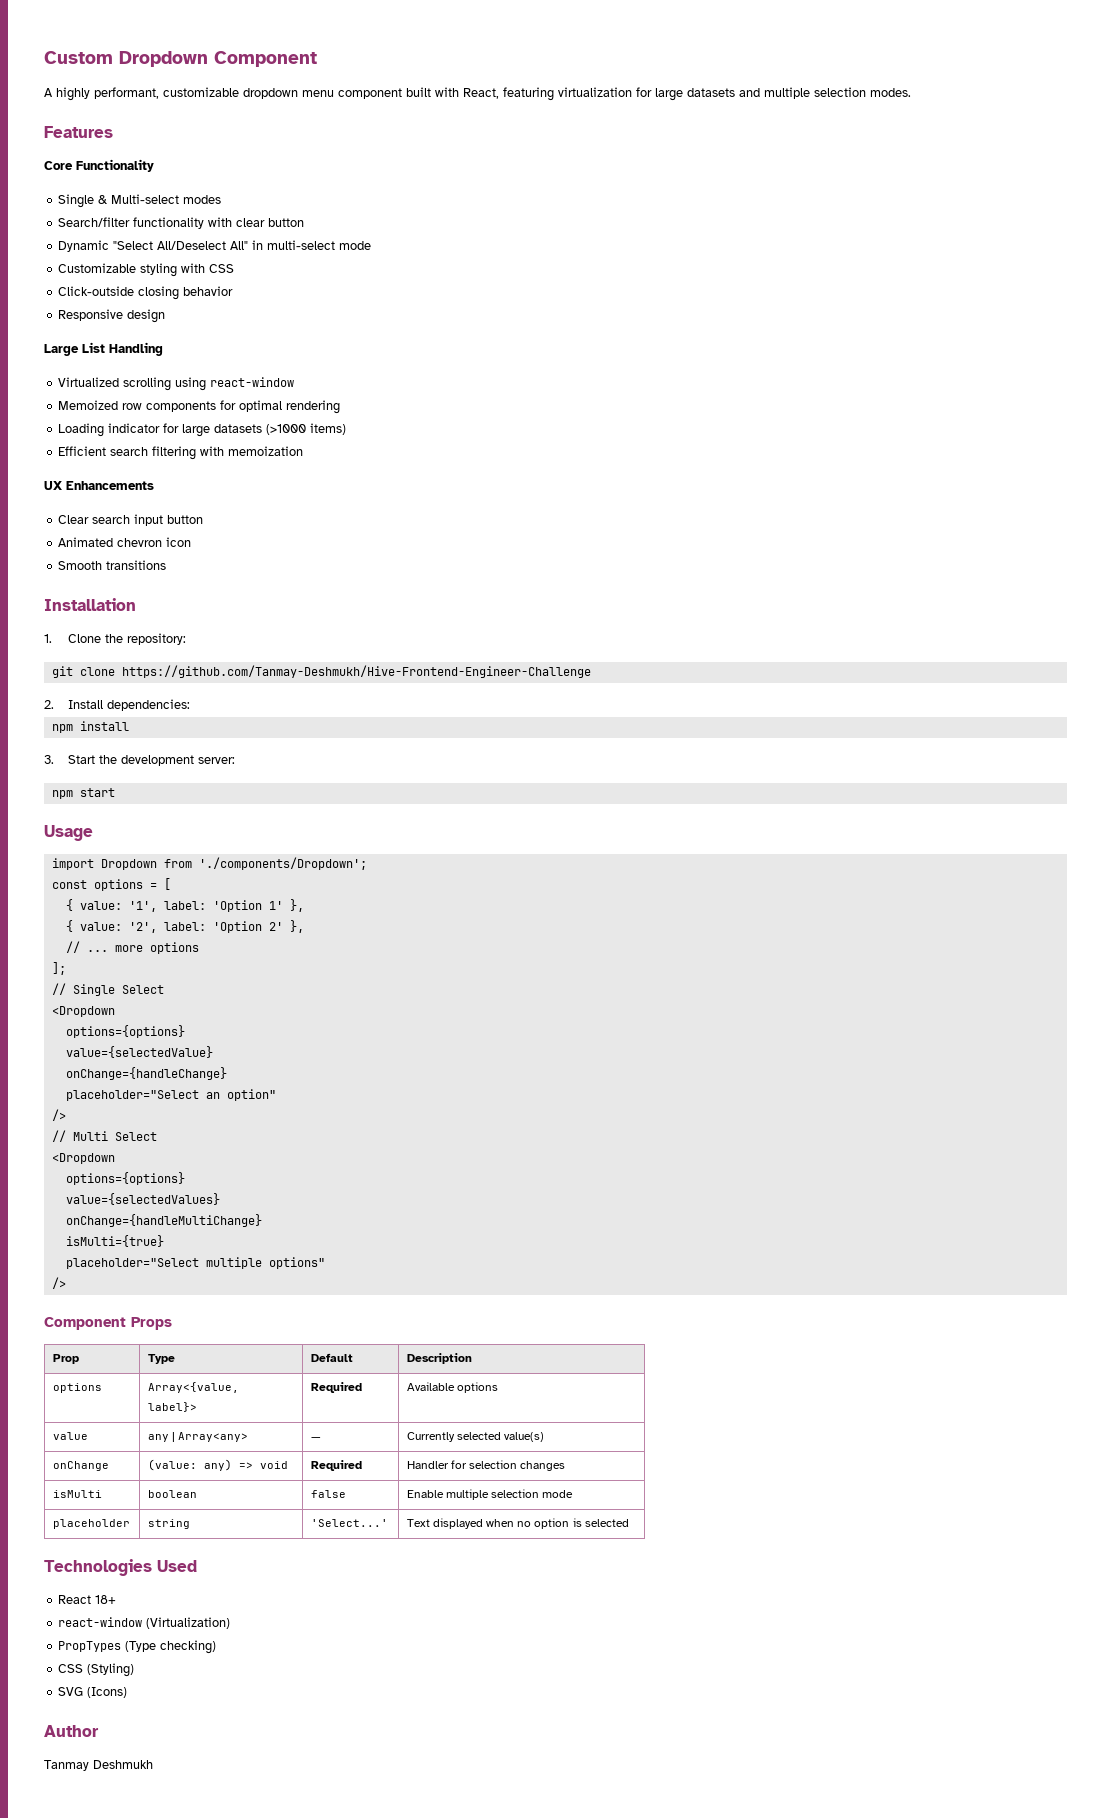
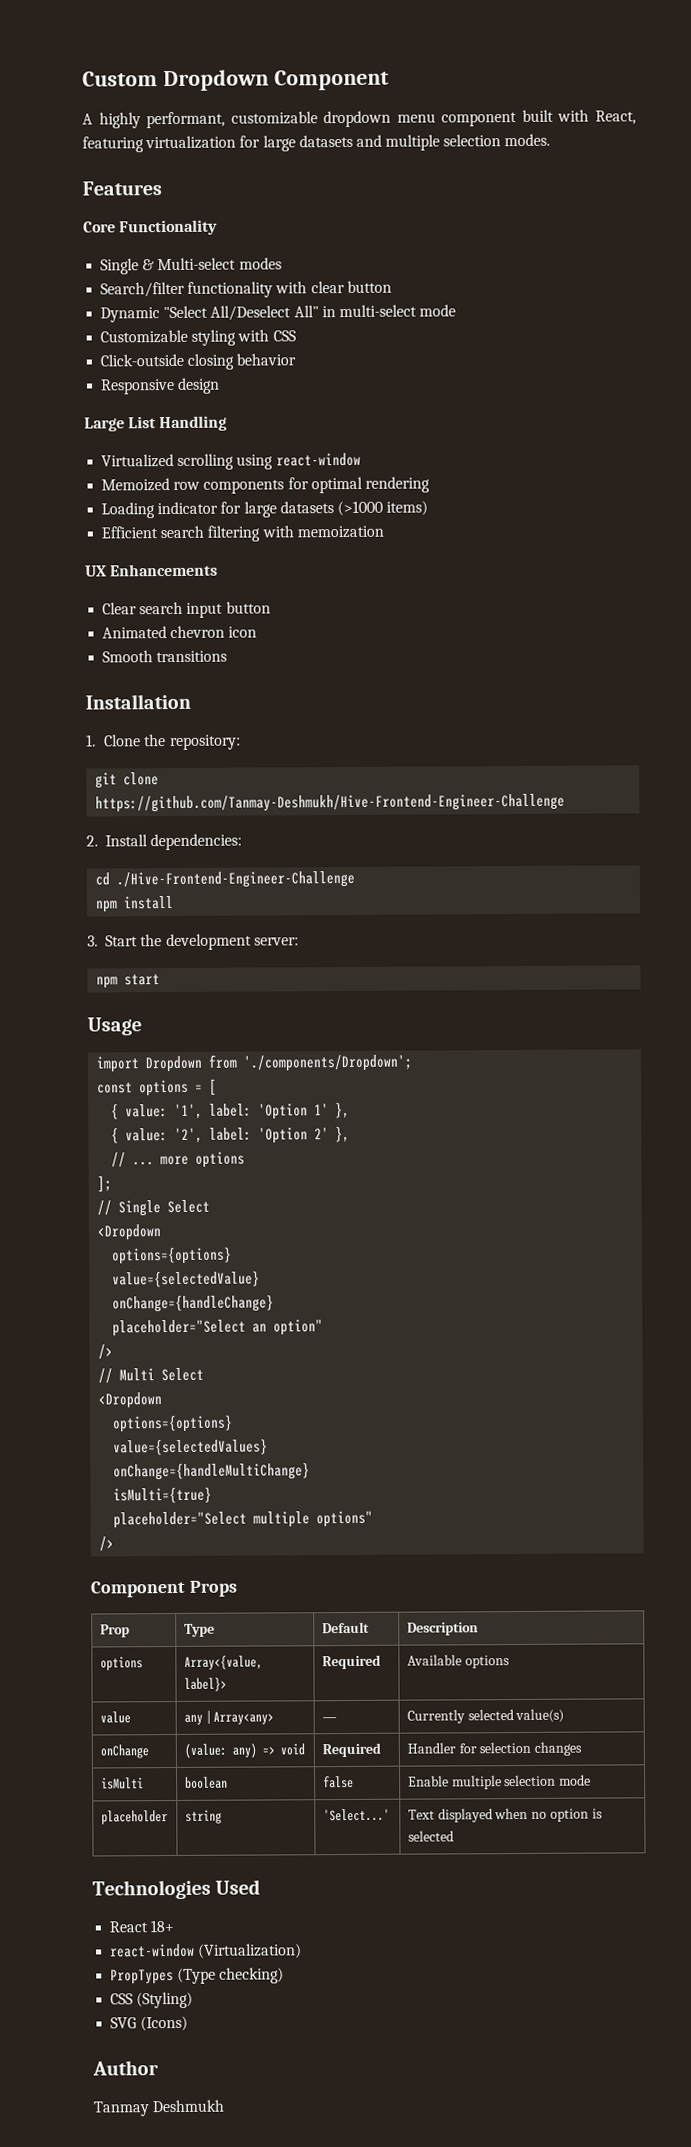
+ cd ./Hive-Frontend-Engineer-Challenge

